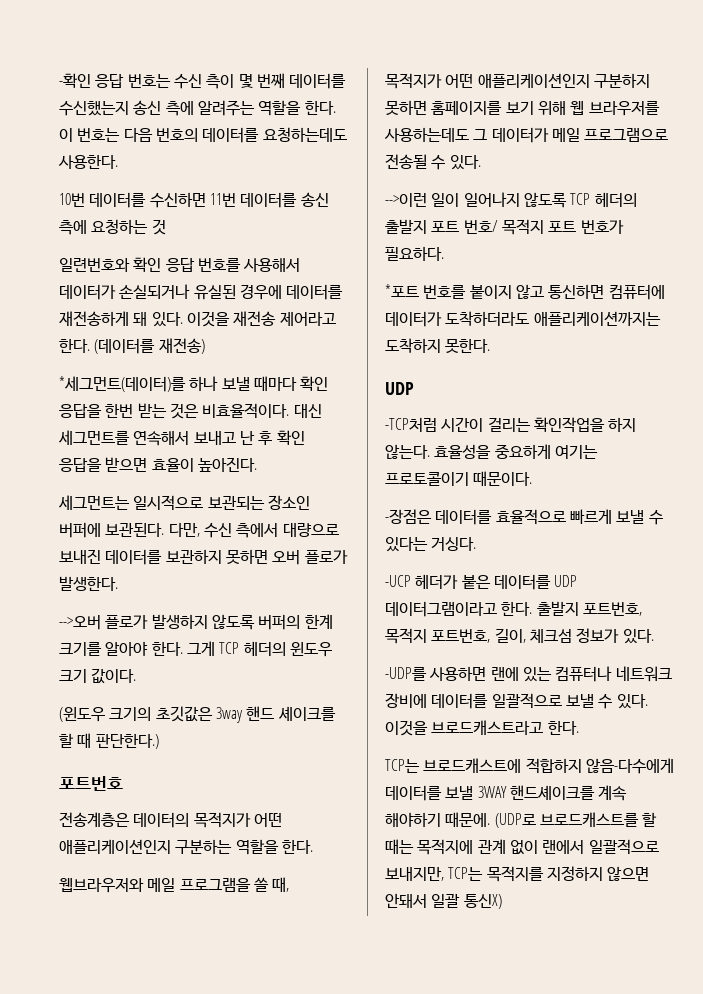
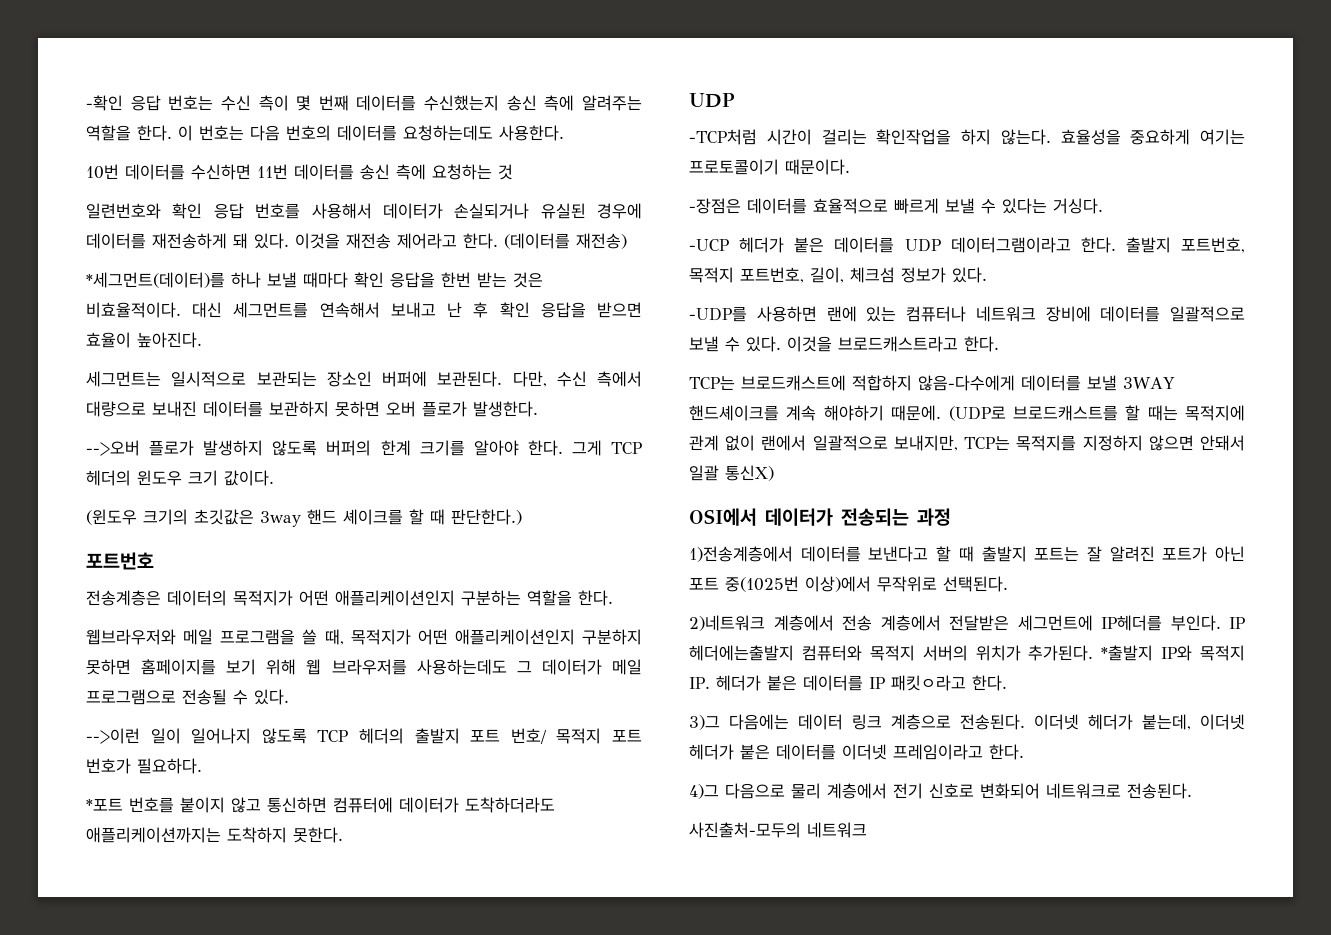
+ OSI에서 데이터가 전송되는 과정
+ 1)전송계층에서 데이터를 보낸다고 할 때 출발지 포트는 잘 알려진 포트가 아닌 포트 중(1025번 이상)에서 무작위로 선택된다.
+ 2)네트워크 계층에서 전송 계층에서 전달받은 세그먼트에 IP헤더를 부인다. IP 헤더에는출발지 컴퓨터와 목적지 서버의 위치가 추가된다. *출발지 IP와 목적지 IP. 헤더가 붙은 데이터를 IP 패킷ㅇ라고 한다.
+ 3)그 다음에는 데이터 링크 계층으로 전송된다. 이더넷 헤더가 붙는데, 이더넷 헤더가 붙은 데이터를 이더넷 프레임이라고 한다.
+ 4)그 다음으로 물리 계층에서 전기 신호로 변화되어 네트워크로 전송된다.
+ 사진출처-모두의 네트워크

